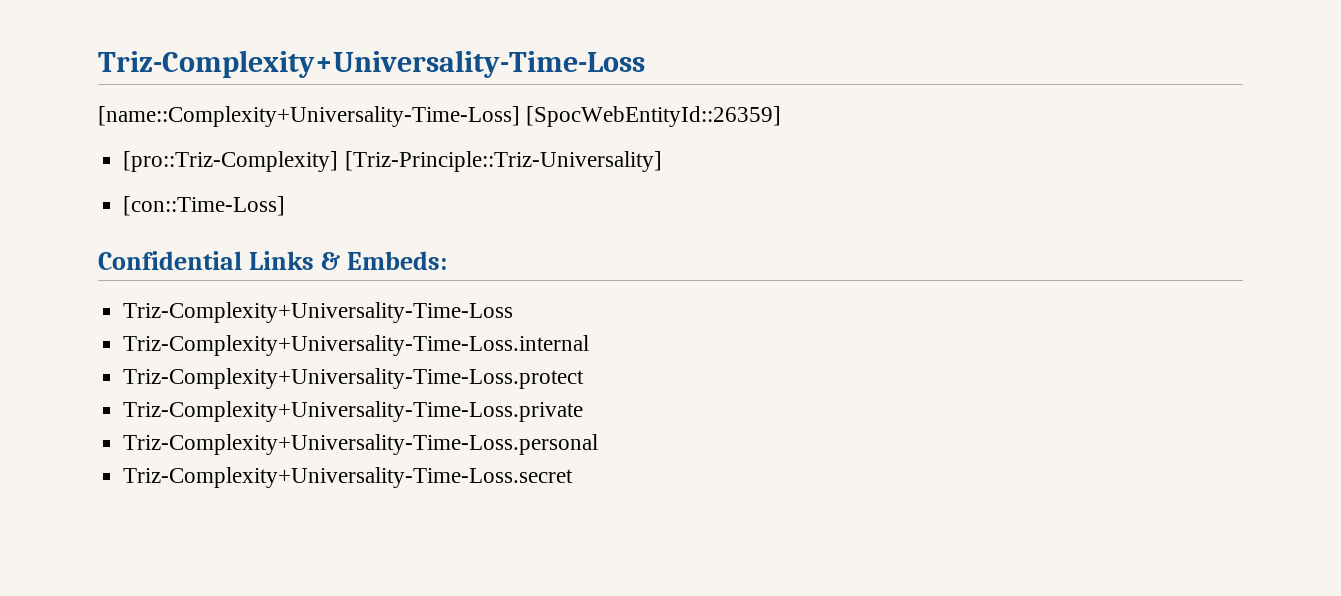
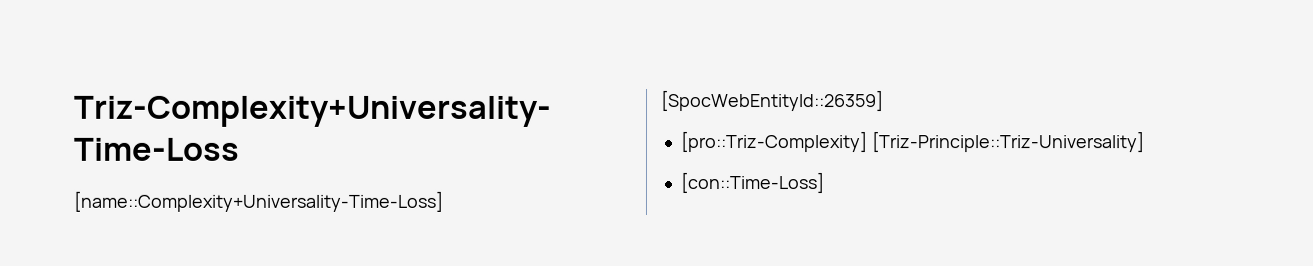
- Confidential Links & Embeds:
- Triz-Complexity+Universality-Time-Loss
- Triz-Complexity+Universality-Time-Loss.internal
- Triz-Complexity+Universality-Time-Loss.protect
- Triz-Complexity+Universality-Time-Loss.private
- Triz-Complexity+Universality-Time-Loss.personal
- Triz-Complexity+Universality-Time-Loss.secret

